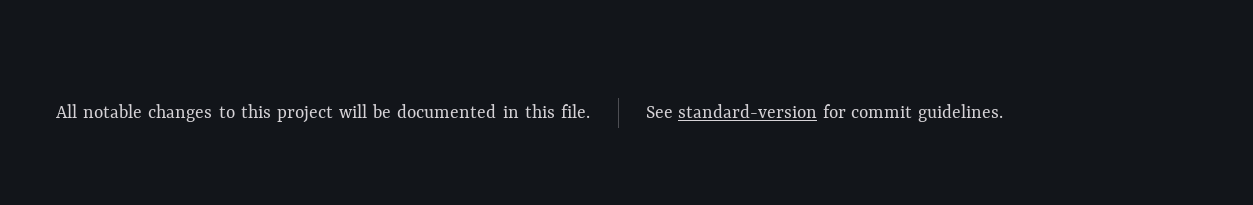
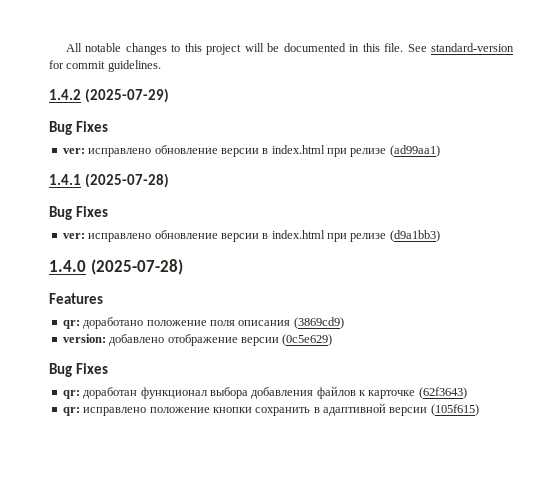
+ 1.4.2 (2025-07-29)
+ Bug Fixes
+ ver: исправлено обновление версии в index.html при релизе (ad99aa1)
+ 1.4.1 (2025-07-28)
+ Bug Fixes
+ ver: исправлено обновление версии в index.html при релизе (d9a1bb3)
+ 1.4.0 (2025-07-28)
+ Features
+ qr: доработано положение поля описания (3869cd9)
+ version: добавлено отображение версии (0c5e629)
+ Bug Fixes
+ qr: доработан функционал выбора добавления файлов к карточке (62f3643)
+ qr: исправлено положение кнопки сохранить в адаптивной версии (105f615)

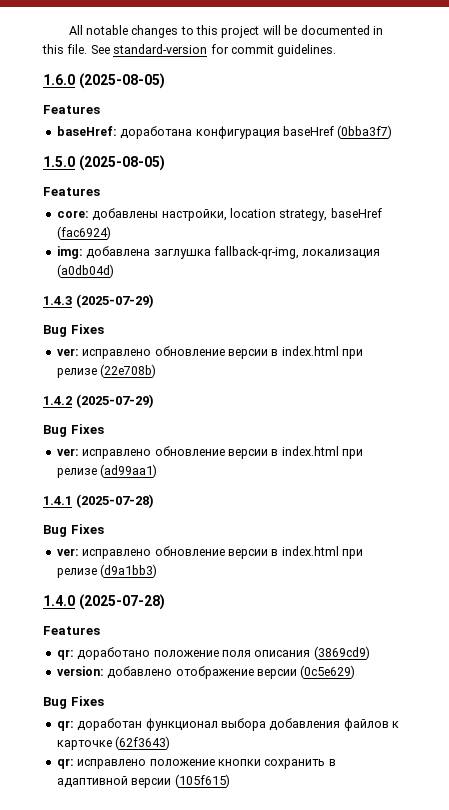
+ 1.6.0 (2025-08-05)
+ Features
+ baseHref: доработана конфигурация baseHref (0bba3f7)
+ 1.5.0 (2025-08-05)
+ Features
+ core: добавлены настройки, location strategy, baseHref (fac6924)
+ img: добавлена заглушка fallback-qr-img, локализация (a0db04d)
+ 1.4.3 (2025-07-29)
+ Bug Fixes
+ ver: исправлено обновление версии в index.html при релизе (22e708b)

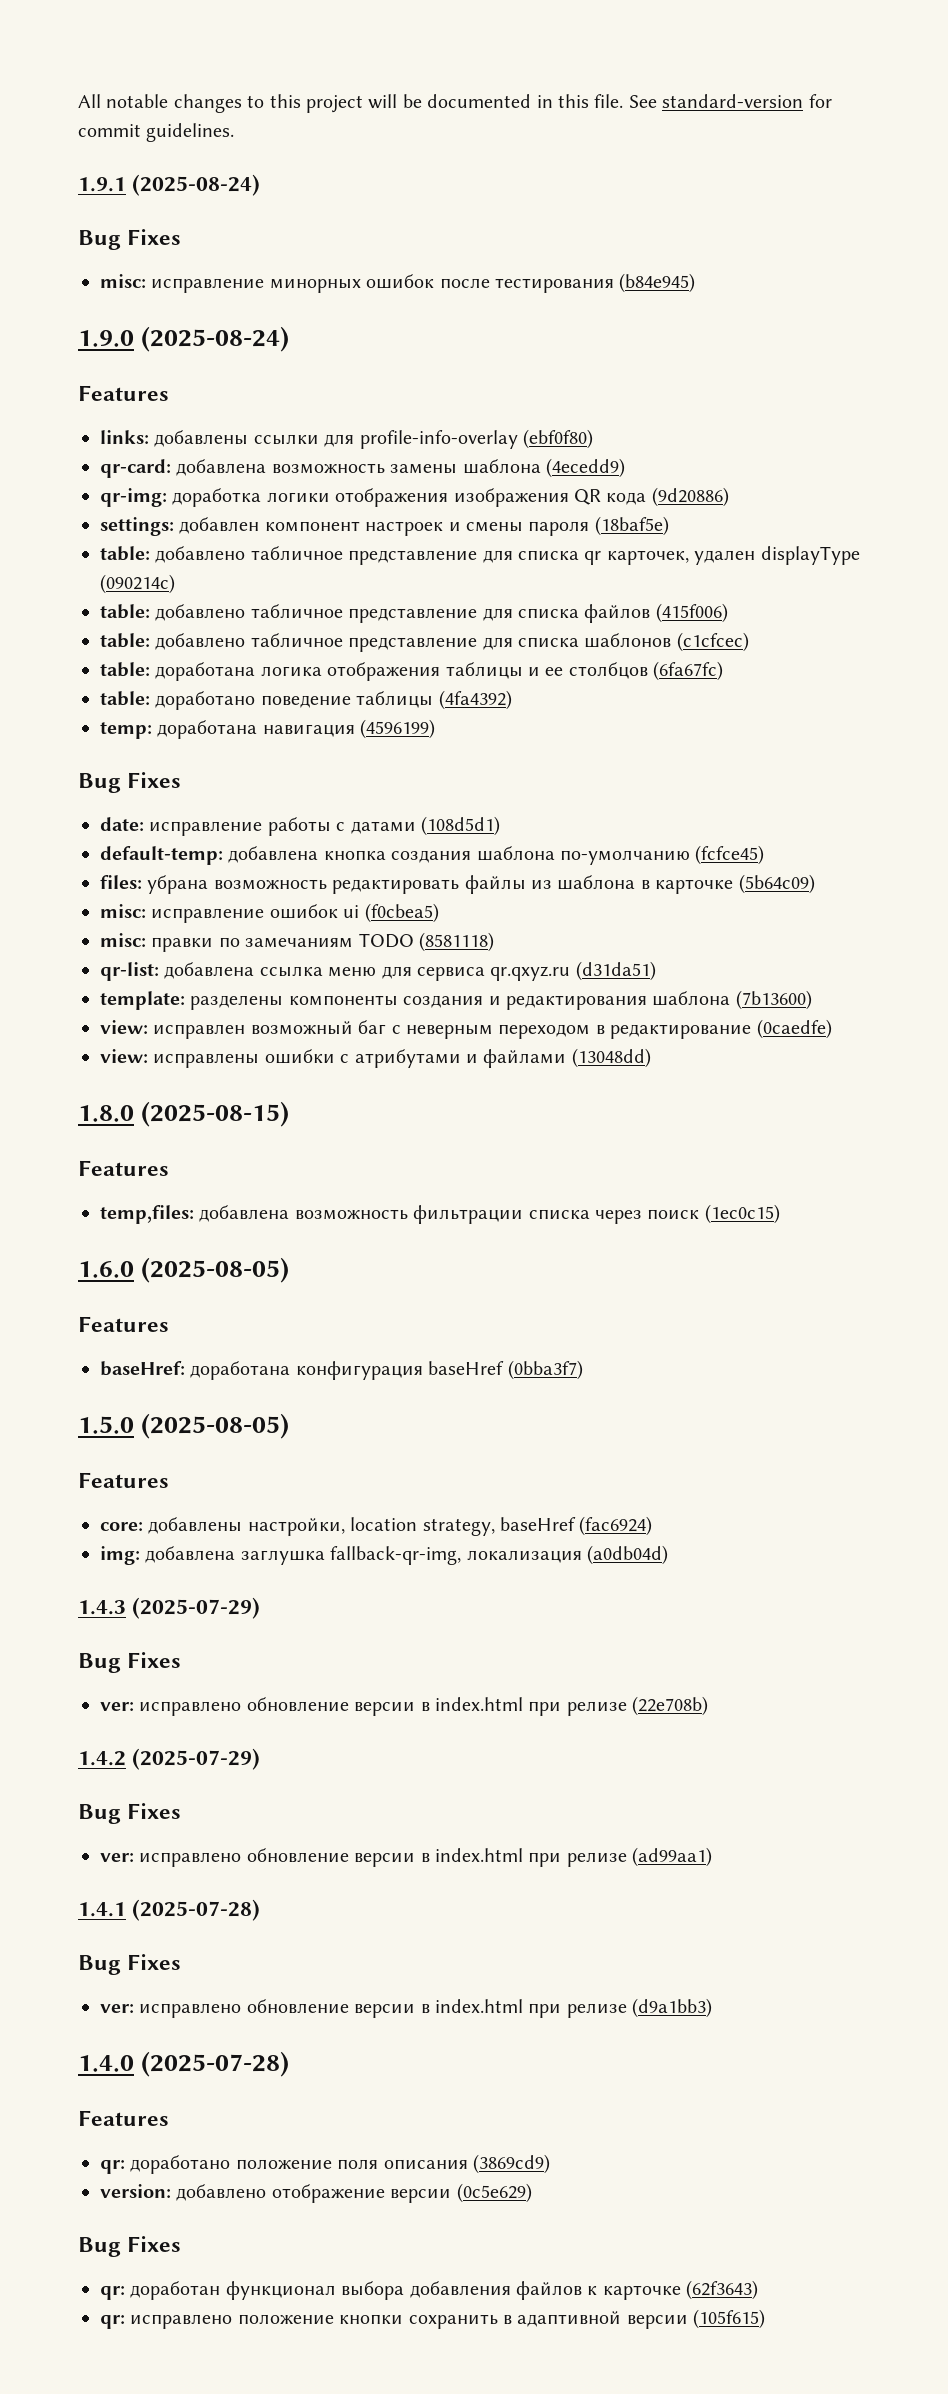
+ 1.9.1 (2025-08-24)
+ Bug Fixes
+ misc: исправление минорных ошибок после тестирования (b84e945)
+ 1.9.0 (2025-08-24)
+ Features
+ links: добавлены ссылки для profile-info-overlay (ebf0f80)
+ qr-card: добавлена возможность замены шаблона (4ecedd9)
+ qr-img: доработка логики отображения изображения QR кода (9d20886)
+ settings: добавлен компонент настроек и смены пароля (18baf5e)
+ table: добавлено табличное представление для списка qr карточек, удален displayType (090214c)
+ table: добавлено табличное представление для списка файлов (415f006)
+ table: добавлено табличное представление для списка шаблонов (c1cfcec)
+ table: доработана логика отображения таблицы и ее столбцов (6fa67fc)
+ table: доработано поведение таблицы (4fa4392)
+ temp: доработана навигация (4596199)
+ Bug Fixes
+ date: исправление работы с датами (108d5d1)
+ default-temp: добавлена кнопка создания шаблона по-умолчанию (fcfce45)
+ files: убрана возможность редактировать файлы из шаблона в карточке (5b64c09)
+ misc: исправление ошибок ui (f0cbea5)
+ misc: правки по замечаниям TODO (8581118)
+ qr-list: добавлена ссылка меню для сервиса qr.qxyz.ru (d31da51)
+ template: разделены компоненты создания и редактирования шаблона (7b13600)
+ view: исправлен возможный баг с неверным переходом в редактирование (0caedfe)
+ view: исправлены ошибки с атрибутами и файлами (13048dd)
+ 1.8.0 (2025-08-15)
+ Features
+ temp,files: добавлена возможность фильтрации списка через поиск (1ec0c15)

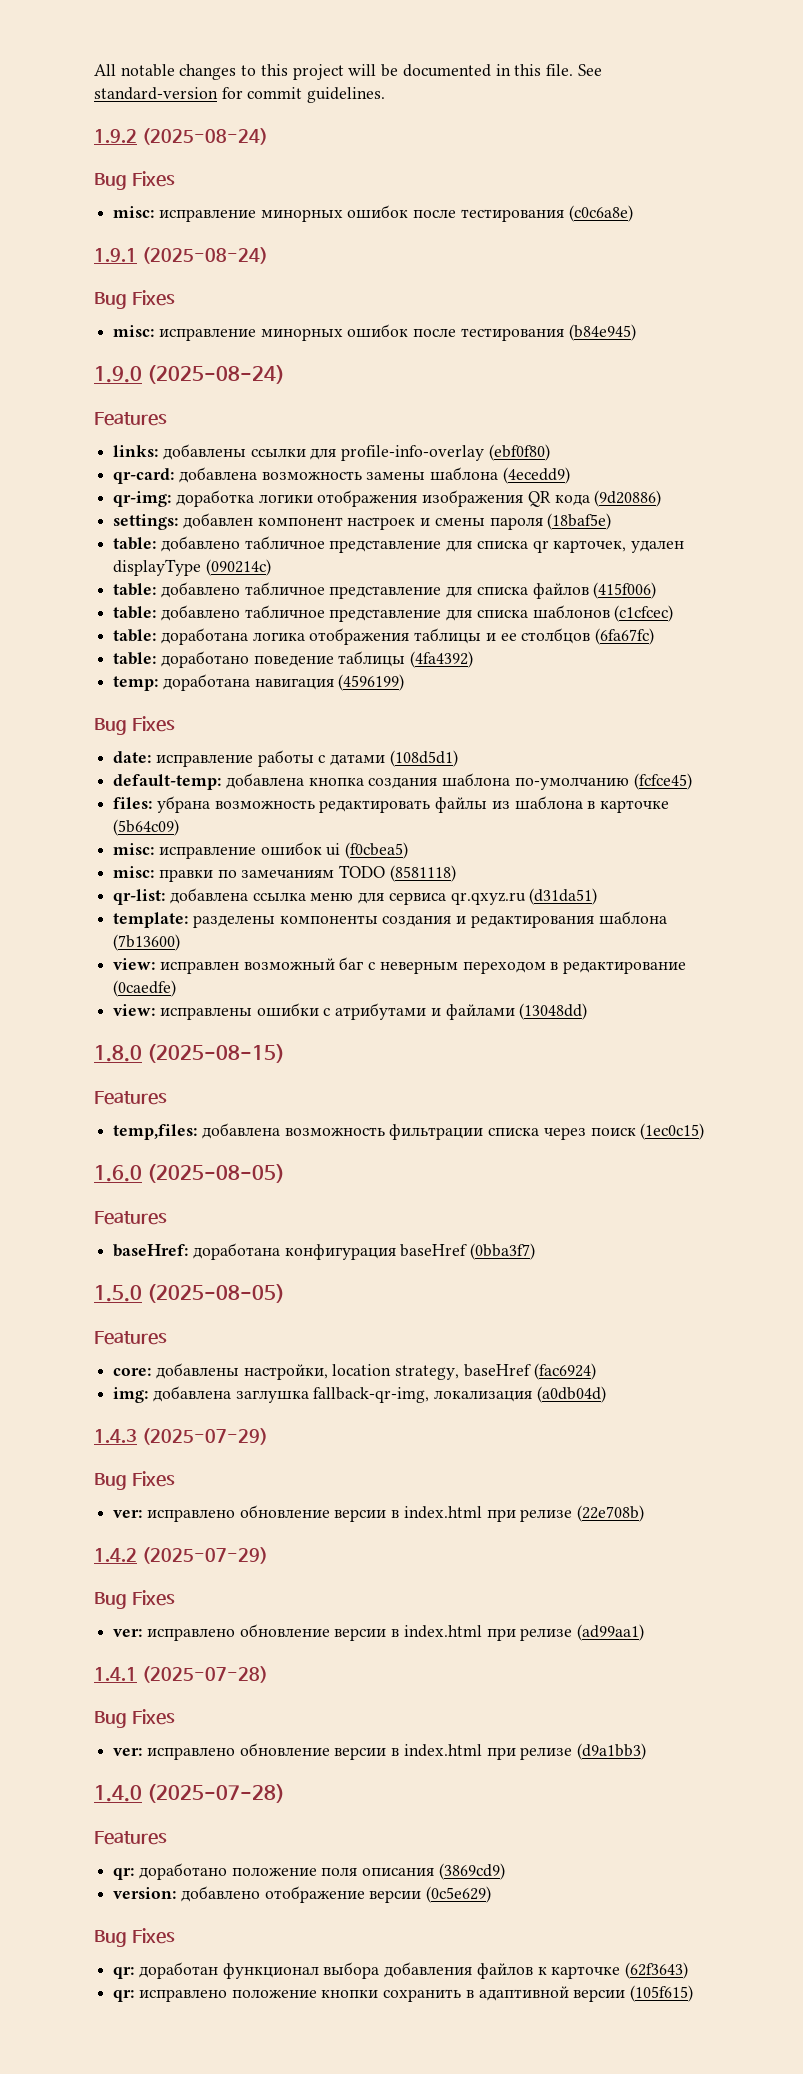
+ 1.9.2 (2025-08-24)
+ Bug Fixes
+ misc: исправление минорных ошибок после тестирования (c0c6a8e)

